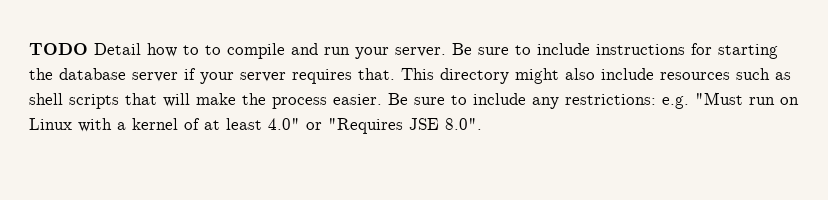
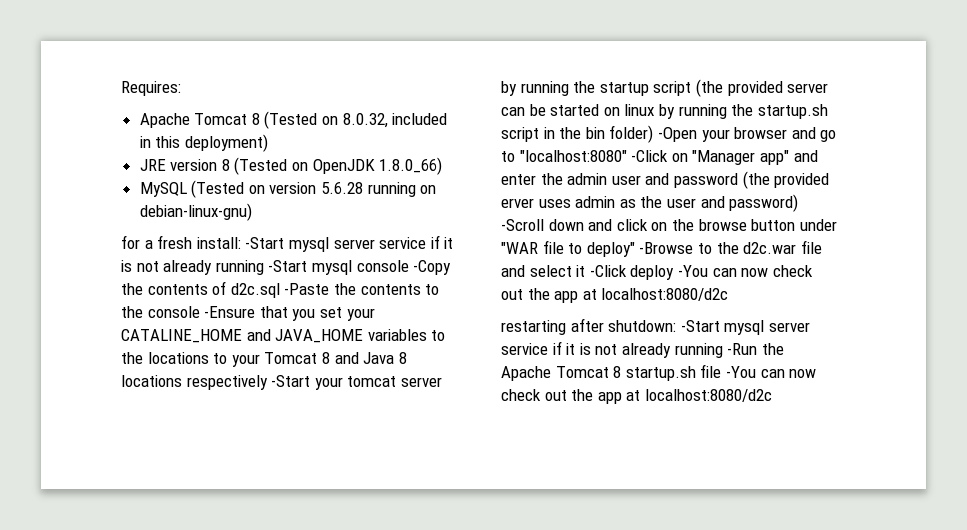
- TODO Detail how to to compile and run your server. Be sure to include instructions for starting the database server if your server requires that. This directory might also include resources such as shell scripts that will make the process easier. Be sure to include any restrictions: e.g. "Must run on Linux with a kernel of at least 4.0" or "Requires JSE 8.0".
+ Requires:
+ Apache Tomcat 8 (Tested on 8.0.32, included in this deployment)
+ JRE version 8 (Tested on OpenJDK 1.8.0_66)
+ MySQL (Tested on version 5.6.28 running on debian-linux-gnu)
+ for a fresh install: -Start mysql server service if it is not already running -Start mysql console -Copy the contents of d2c.sql -Paste the contents to the console -Ensure that you set your CATALINE_HOME and JAVA_HOME variables to the locations to your Tomcat 8 and Java 8 locations respectively -Start your tomcat server by running the startup script (the provided server can be started on linux by running the startup.sh script in the bin folder) -Open your browser and go to "localhost:8080" -Click on "Manager app" and enter the admin user and password (the provided erver uses admin as the user and password) -Scroll down and click on the browse button under "WAR file to deploy" -Browse to the d2c.war file and select it -Click deploy -You can now check out the app at localhost:8080/d2c
+ restarting after shutdown: -Start mysql server service if it is not already running -Run the Apache Tomcat 8 startup.sh file -You can now check out the app at localhost:8080/d2c

